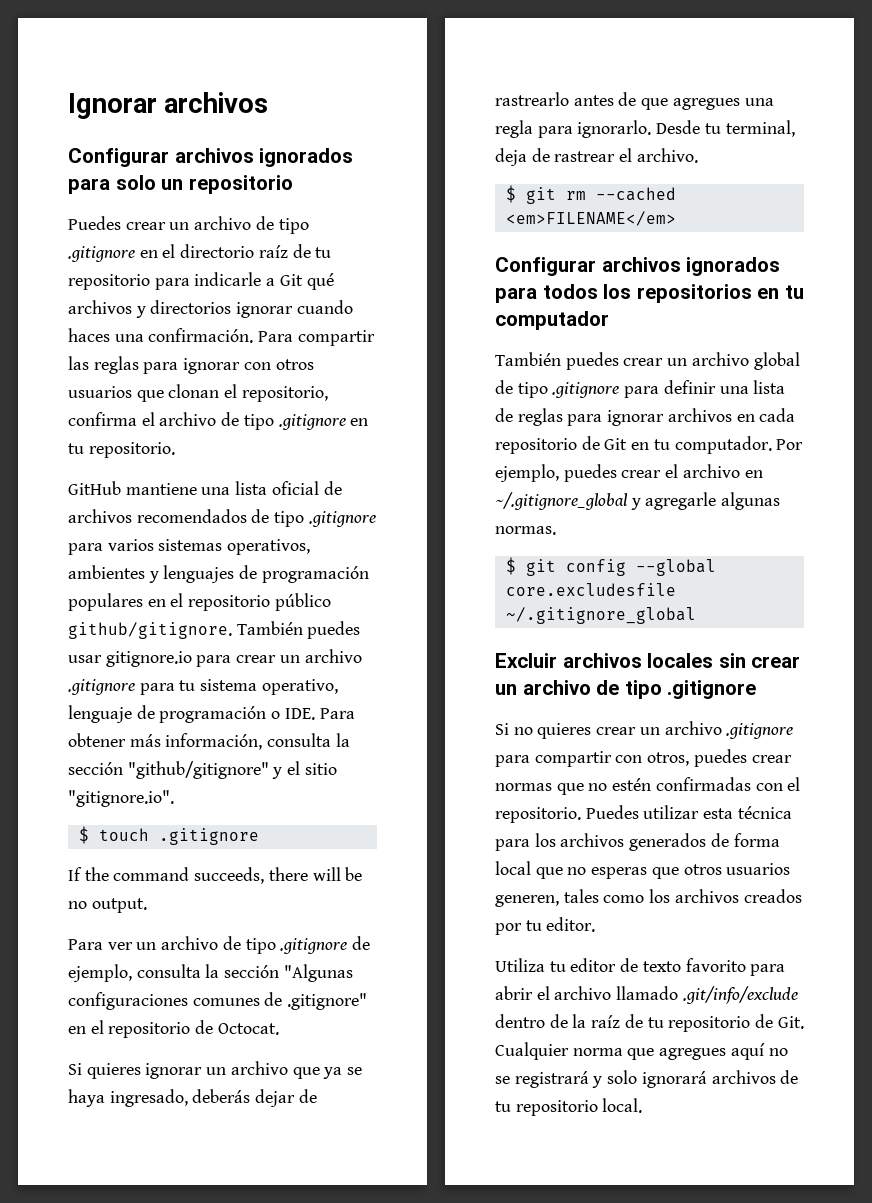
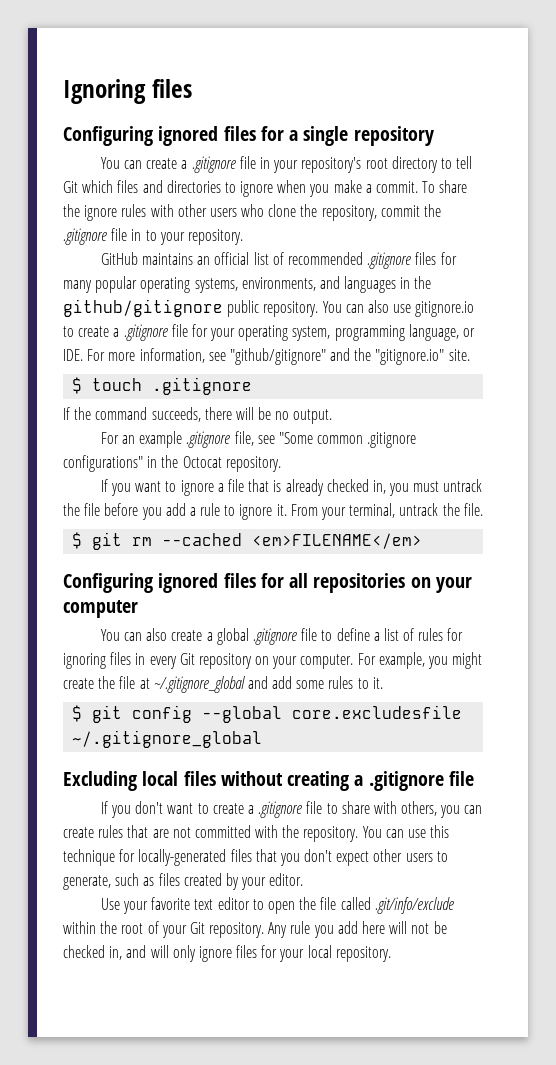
- Ignorar archivos
- Configurar archivos ignorados para solo un repositorio
- Puedes crear un archivo de tipo .gitignore en el directorio raíz de tu repositorio para indicarle a Git qué archivos y directorios ignorar cuando haces una confirmación. Para compartir las reglas para ignorar con otros usuarios que clonan el repositorio, confirma el archivo de tipo .gitignore en tu repositorio.
- GitHub mantiene una lista oficial de archivos recomendados de tipo .gitignore para varios sistemas operativos, ambientes y lenguajes de programación populares en el repositorio público github/gitignore. También puedes usar gitignore.io para crear un archivo .gitignore para tu sistema operativo, lenguaje de programación o IDE. Para obtener más información, consulta la sección "github/gitignore" y el sitio "gitignore.io".
+ Ignoring files
+ Configuring ignored files for a single repository
+ You can create a .gitignore file in your repository's root directory to tell Git which files and directories to ignore when you make a commit. To share the ignore rules with other users who clone the repository, commit the .gitignore file in to your repository.
+ GitHub maintains an official list of recommended .gitignore files for many popular operating systems, environments, and languages in the github/gitignore public repository. You can also use gitignore.io to create a .gitignore file for your operating system, programming language, or IDE. For more information, see "github/gitignore" and the "gitignore.io" site.
- Para ver un archivo de tipo .gitignore de ejemplo, consulta la sección "Algunas configuraciones comunes de .gitignore" en el repositorio de Octocat.
- Si quieres ignorar un archivo que ya se haya ingresado, deberás dejar de rastrearlo antes de que agregues una regla para ignorarlo. Desde tu terminal, deja de rastrear el archivo.
+ For an example .gitignore file, see "Some common .gitignore configurations" in the Octocat repository.
+ If you want to ignore a file that is already checked in, you must untrack the file before you add a rule to ignore it. From your terminal, untrack the file.
- Configurar archivos ignorados para todos los repositorios en tu computador
- También puedes crear un archivo global de tipo .gitignore para definir una lista de reglas para ignorar archivos en cada repositorio de Git en tu computador. Por ejemplo, puedes crear el archivo en ~/.gitignore_global y agregarle algunas normas.
+ Configuring ignored files for all repositories on your computer
+ You can also create a global .gitignore file to define a list of rules for ignoring files in every Git repository on your computer. For example, you might create the file at ~/.gitignore_global and add some rules to it.
- Excluir archivos locales sin crear un archivo de tipo .gitignore
- Si no quieres crear un archivo .gitignore para compartir con otros, puedes crear normas que no estén confirmadas con el repositorio. Puedes utilizar esta técnica para los archivos generados de forma local que no esperas que otros usuarios generen, tales como los archivos creados por tu editor.
- Utiliza tu editor de texto favorito para abrir el archivo llamado .git/info/exclude dentro de la raíz de tu repositorio de Git. Cualquier norma que agregues aquí no se registrará y solo ignorará archivos de tu repositorio local.
+ Excluding local files without creating a .gitignore file
+ If you don't want to create a .gitignore file to share with others, you can create rules that are not committed with the repository. You can use this technique for locally-generated files that you don't expect other users to generate, such as files created by your editor.
+ Use your favorite text editor to open the file called .git/info/exclude within the root of your Git repository. Any rule you add here will not be checked in, and will only ignore files for your local repository.

